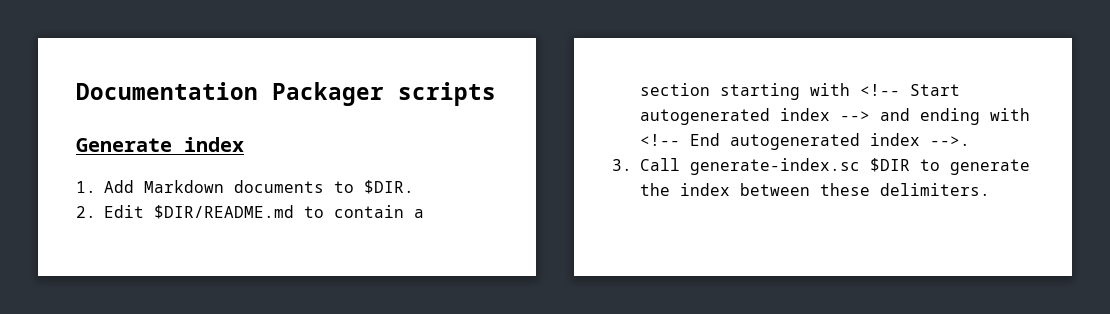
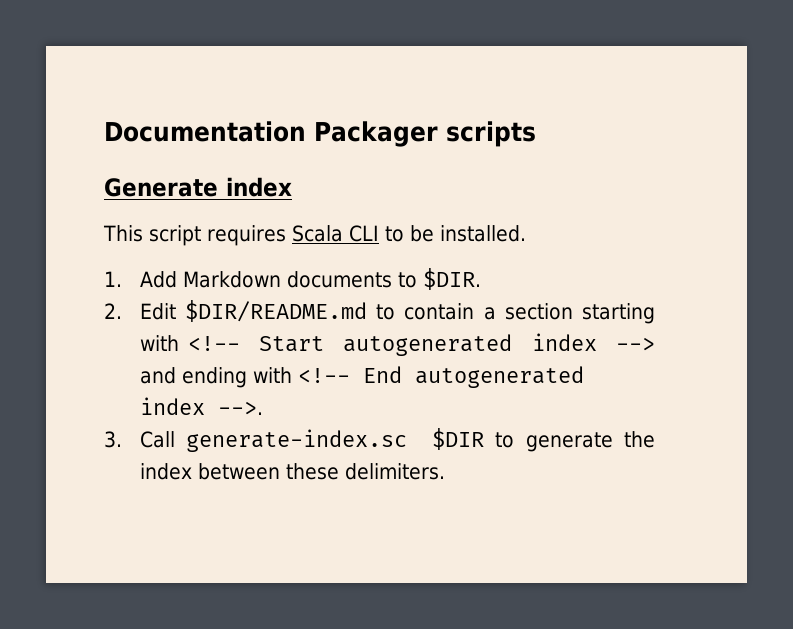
+ This script requires Scala CLI to be installed.

